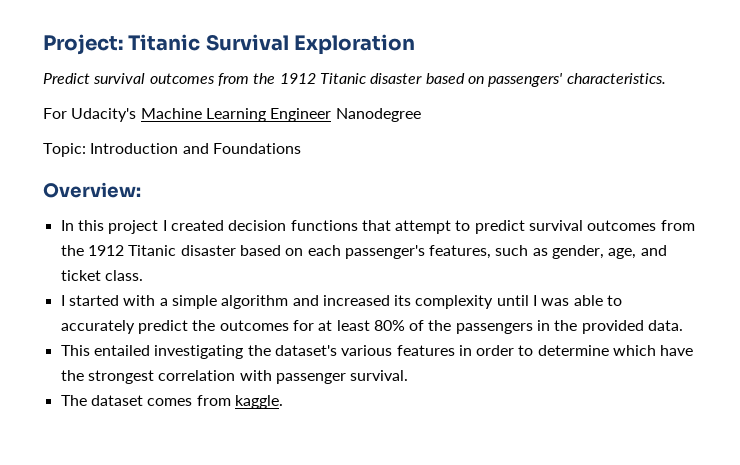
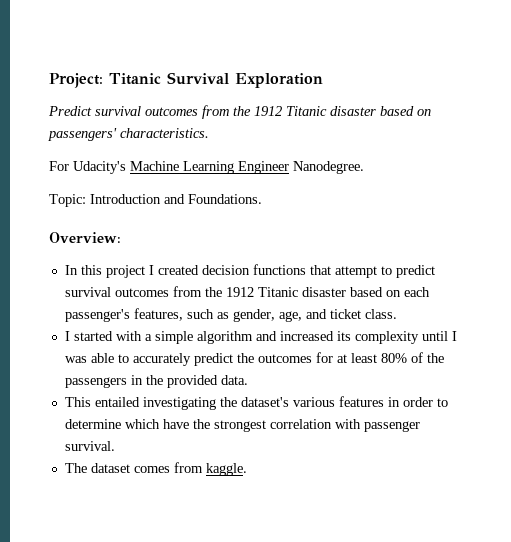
- For Udacity's Machine Learning Engineer Nanodegree
+ For Udacity's Machine Learning Engineer Nanodegree.
- Topic: Introduction and Foundations
+ Topic: Introduction and Foundations.

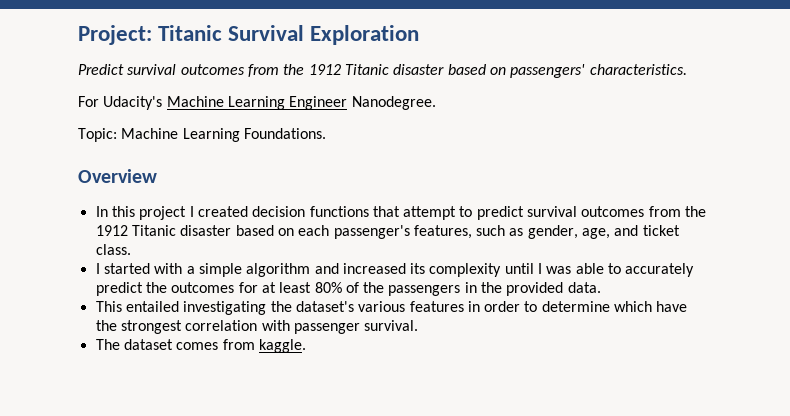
- Topic: Introduction and Foundations.
+ Topic: Machine Learning Foundations.
- Overview:
+ Overview

